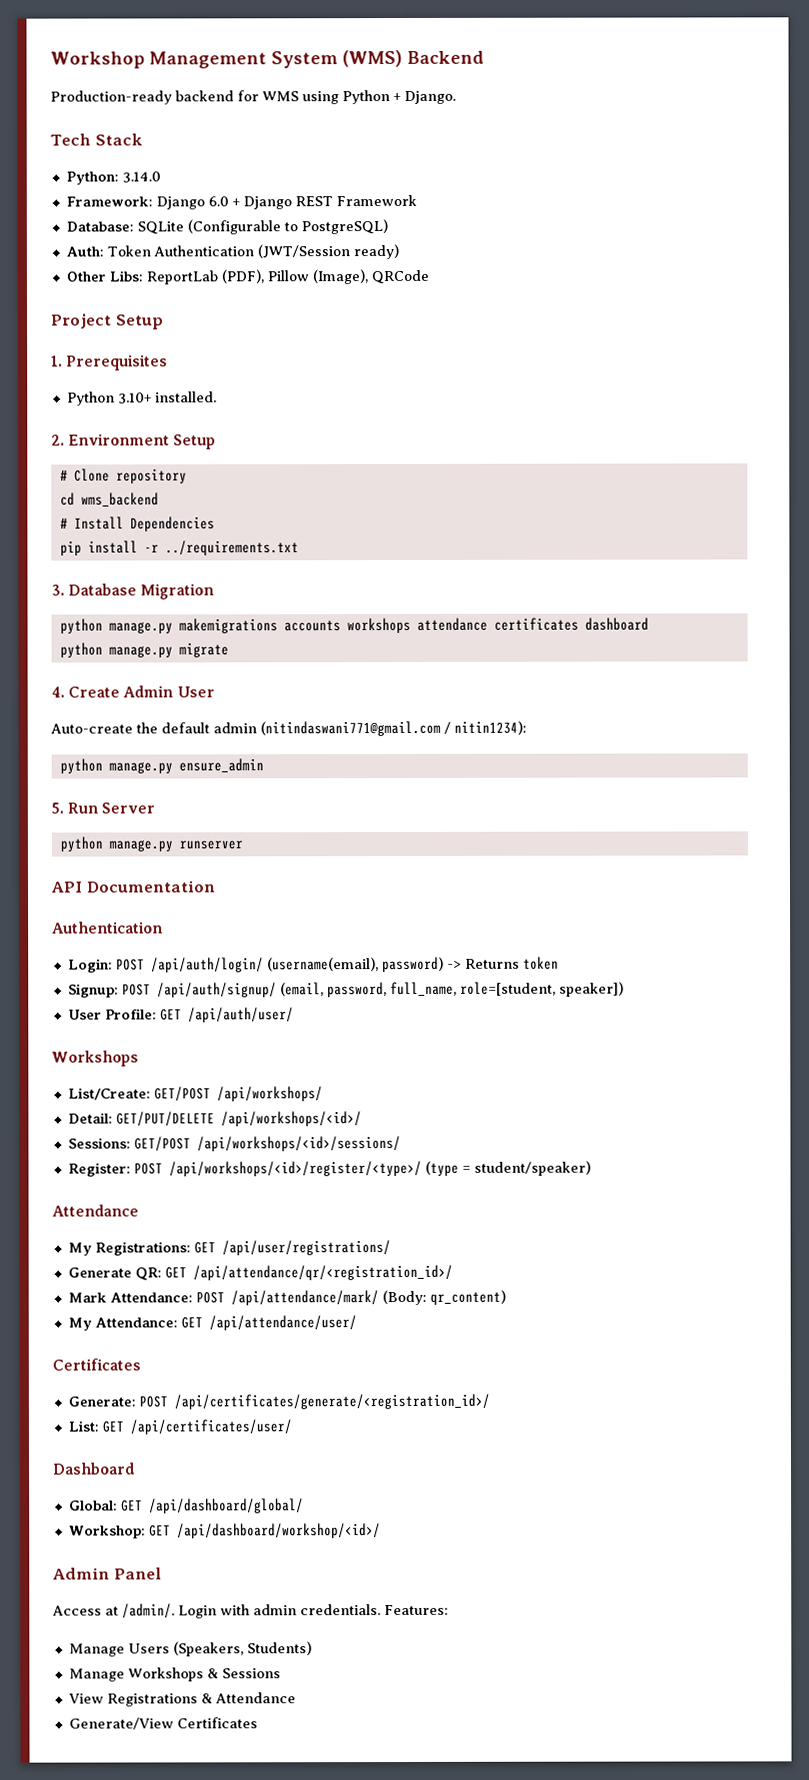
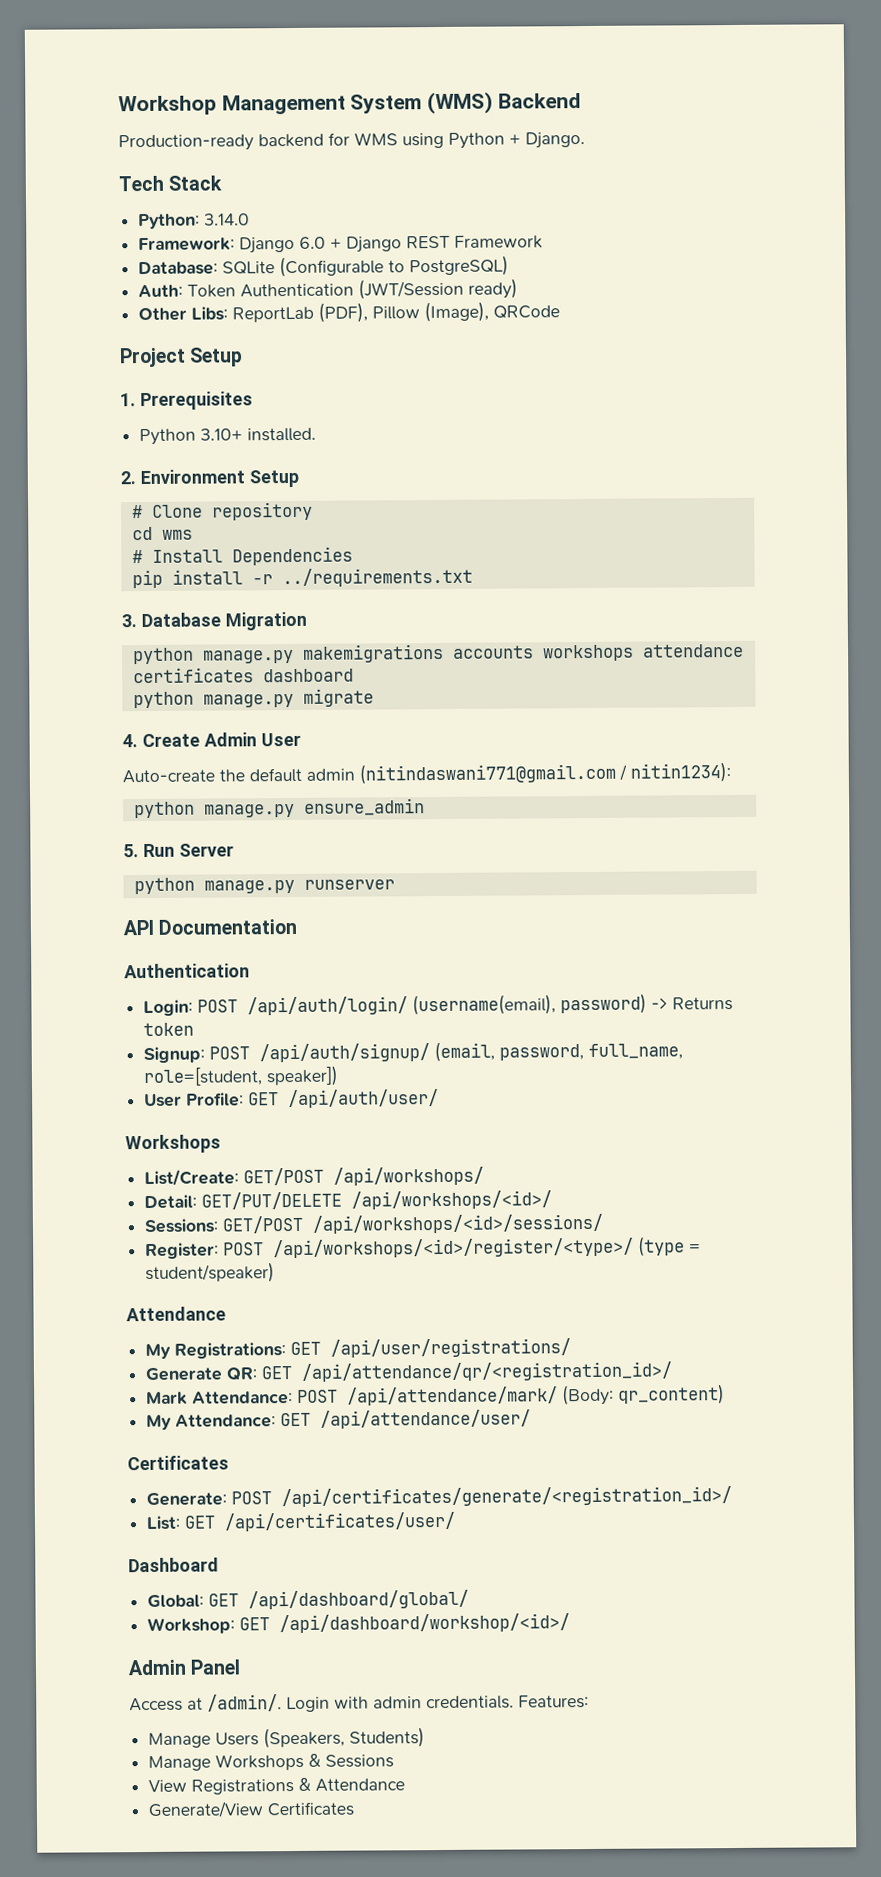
- cd wms_backend
+ cd wms

